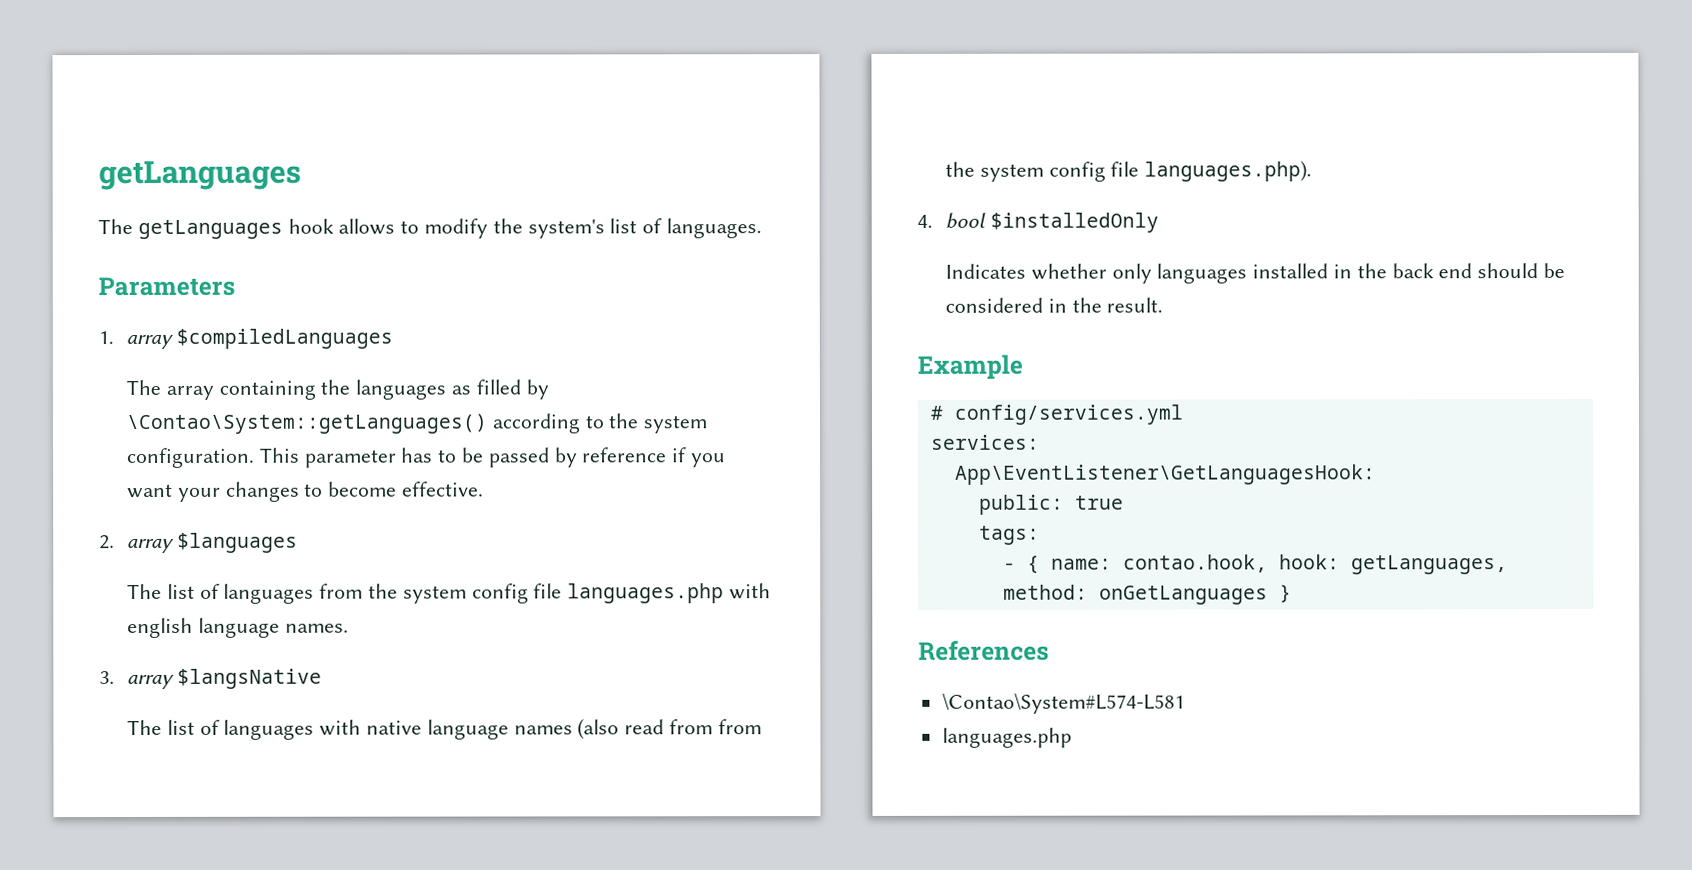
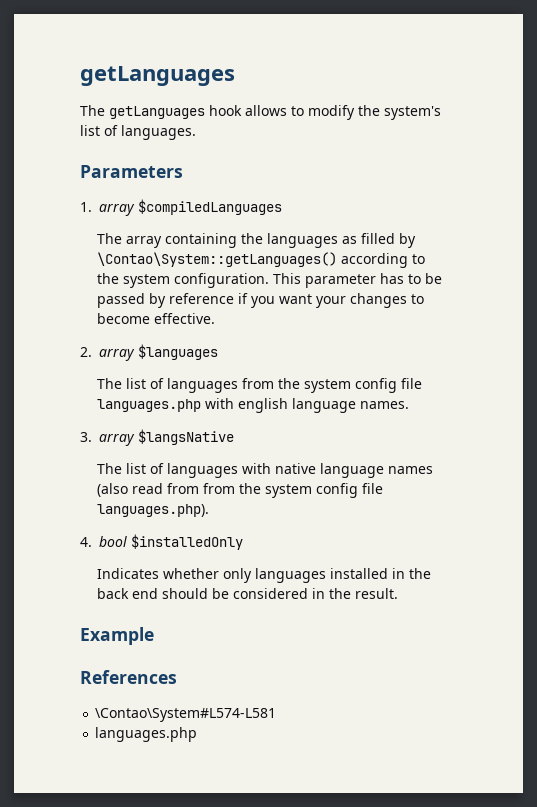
- # config/services.yml
- services:
- App\EventListener\GetLanguagesHook:
- public: true
- tags:
- - { name: contao.hook, hook: getLanguages, method: onGetLanguages }

